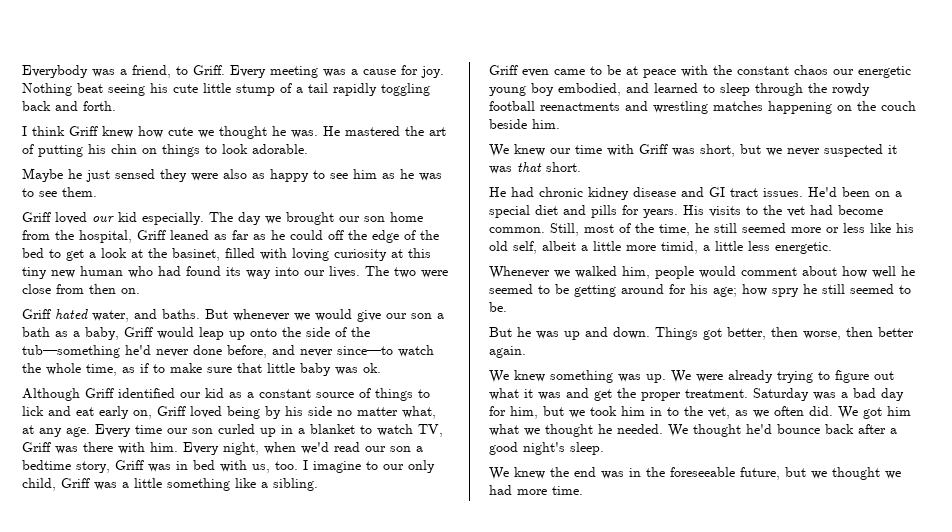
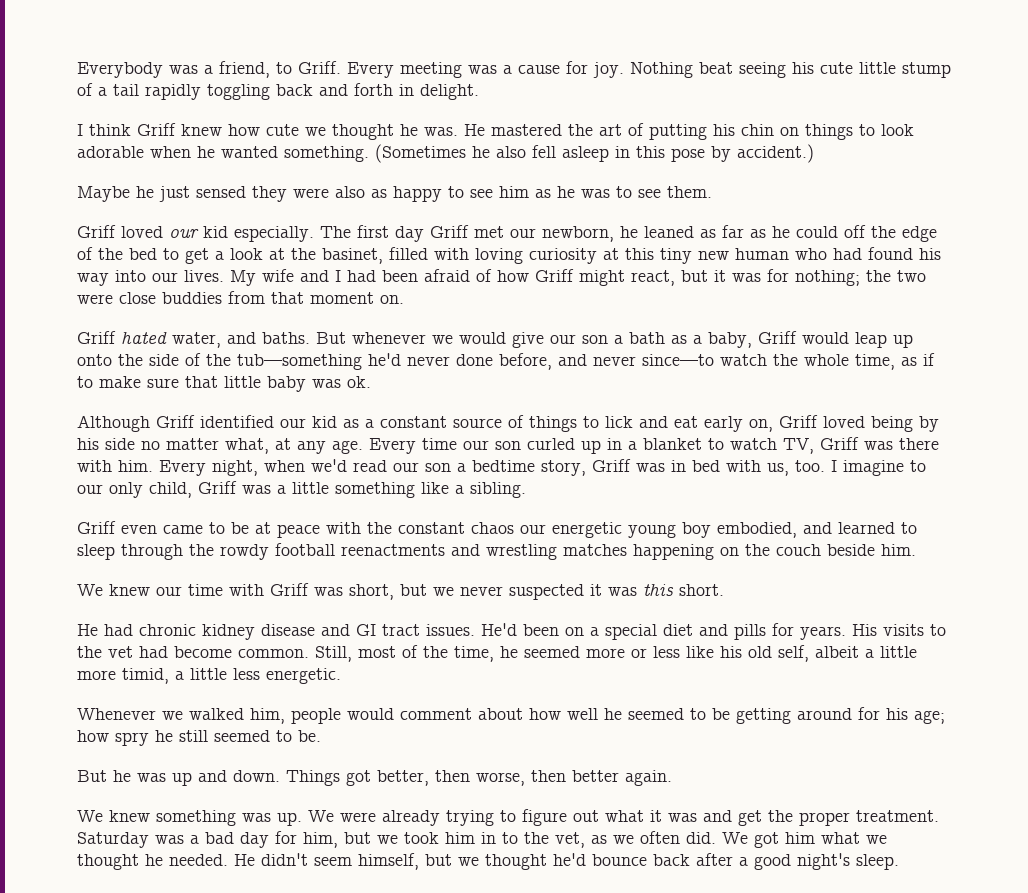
- Nothing beat seeing his cute little stump of a tail rapidly toggling back and forth.
+ Nothing beat seeing his cute little stump of a tail rapidly toggling back and forth in delight.
- He mastered the art of putting his chin on things to look adorable.
+ He mastered the art of putting his chin on things to look adorable when he wanted something. (Sometimes he also fell asleep in this pose by accident.)
- The day we brought our son home from the hospital, Griff leaned as far as he could off the edge of the bed to get a look at the basinet, filled with loving curiosity at this tiny new human who had found its way into our lives.
+ The first day Griff met our newborn, he leaned as far as he could off the edge of the bed to get a look at the basinet, filled with loving curiosity at this tiny new human who had found his way into our lives.
- The two were close from then on.
+ My wife and I had been afraid of how Griff might react, but it was for nothing; the two were close buddies from that moment on.
- We knew our time with Griff was short, but we never suspected it was that short.
+ We knew our time with Griff was short, but we never suspected it was this short.
- Still, most of the time, he still seemed more or less like his old self, albeit a little more timid, a little less energetic.
+ Still, most of the time, he seemed more or less like his old self, albeit a little more timid, a little less energetic.
- We thought he'd bounce back after a good night's sleep.
+ He didn't seem himself, but we thought he'd bounce back after a good night's sleep.
- We knew the end was in the foreseeable future, but we thought we had more time.

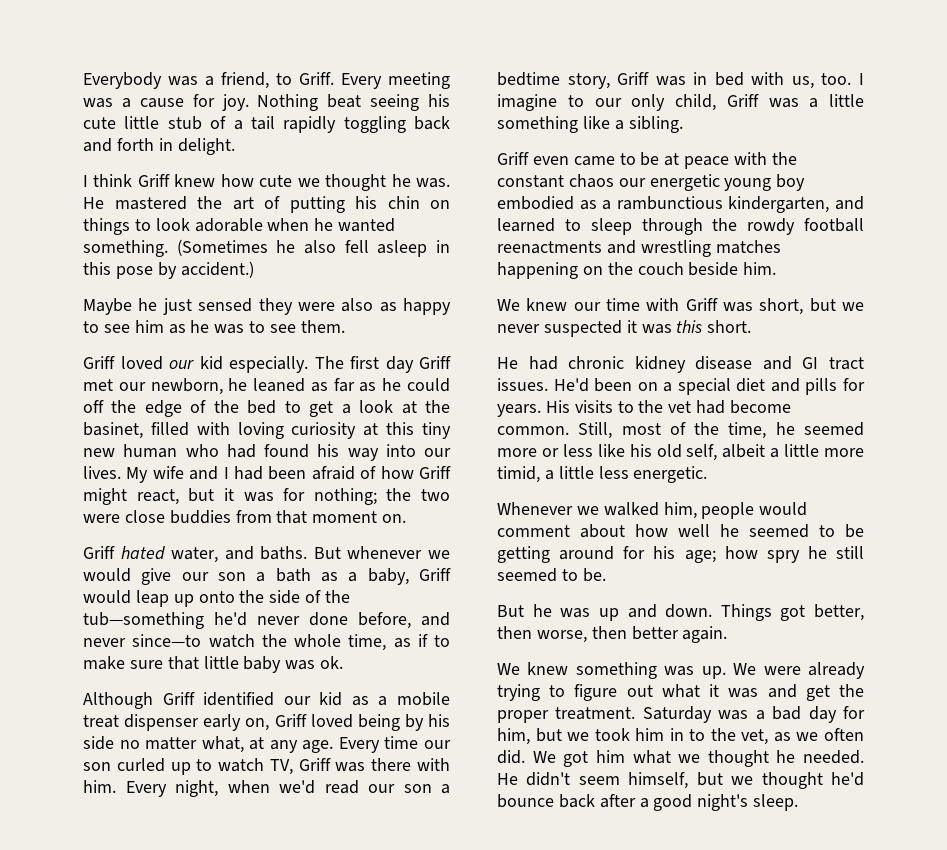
- Nothing beat seeing his cute little stump of a tail rapidly toggling back and forth in delight.
+ Nothing beat seeing his cute little stub of a tail rapidly toggling back and forth in delight.
- Although Griff identified our kid as a constant source of things to lick and eat early on, Griff loved being by his side no matter what, at any age.
+ Although Griff identified our kid as a mobile treat dispenser early on, Griff loved being by his side no matter what, at any age.
- Every time our son curled up in a blanket to watch TV, Griff was there with him.
+ Every time our son curled up to watch TV, Griff was there with him.
- Griff even came to be at peace with the constant chaos our energetic young boy embodied, and learned to sleep through the rowdy football reenactments and wrestling matches happening on the couch beside him.
+ Griff even came to be at peace with the constant chaos our energetic young boy embodied as a rambunctious kindergarten, and learned to sleep through the rowdy football reenactments and wrestling matches happening on the couch beside him.

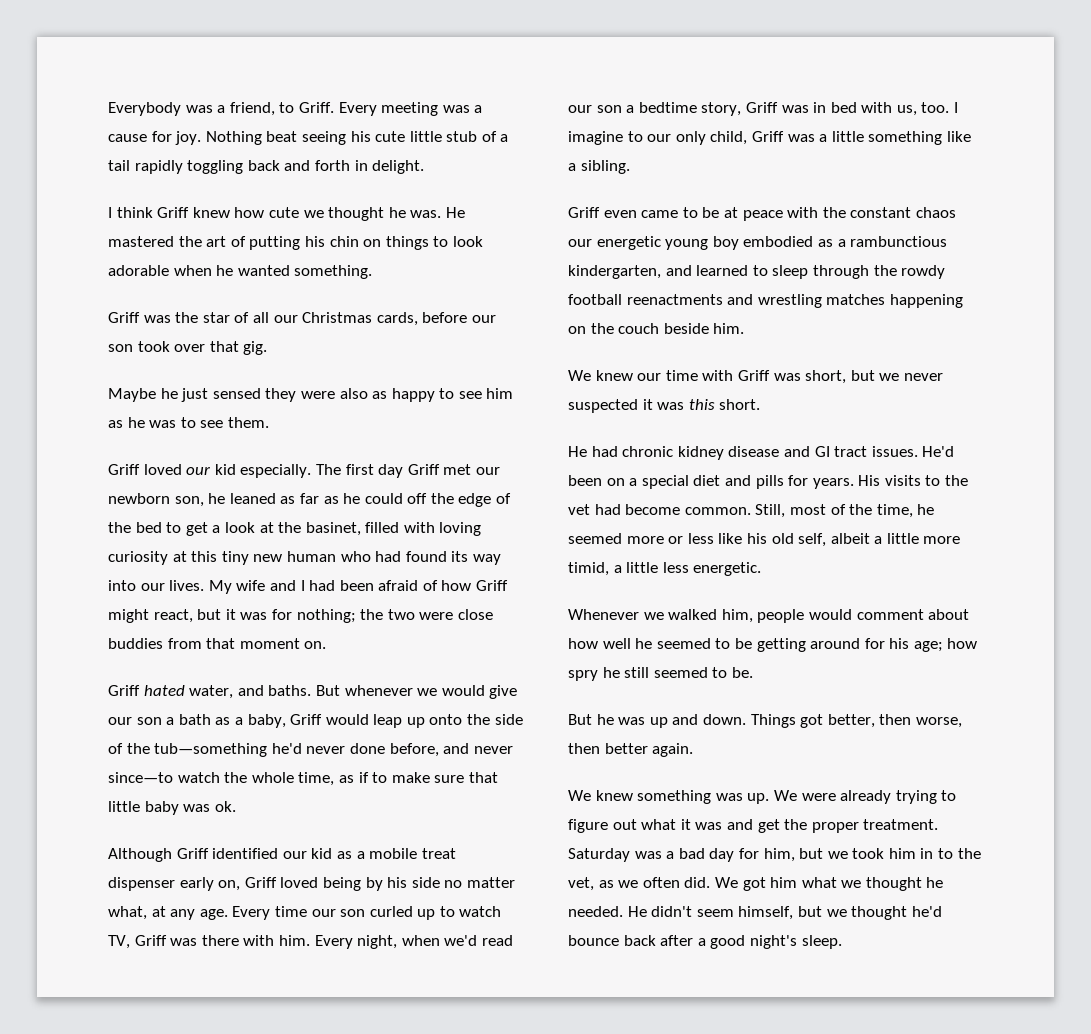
- He mastered the art of putting his chin on things to look adorable when he wanted something. (Sometimes he also fell asleep in this pose by accident.)
+ He mastered the art of putting his chin on things to look adorable when he wanted something.
+ Griff was the star of all our Christmas cards, before our son took over that gig.
- The first day Griff met our newborn, he leaned as far as he could off the edge of the bed to get a look at the basinet, filled with loving curiosity at this tiny new human who had found his way into our lives.
+ The first day Griff met our newborn son, he leaned as far as he could off the edge of the bed to get a look at the basinet, filled with loving curiosity at this tiny new human who had found its way into our lives.

